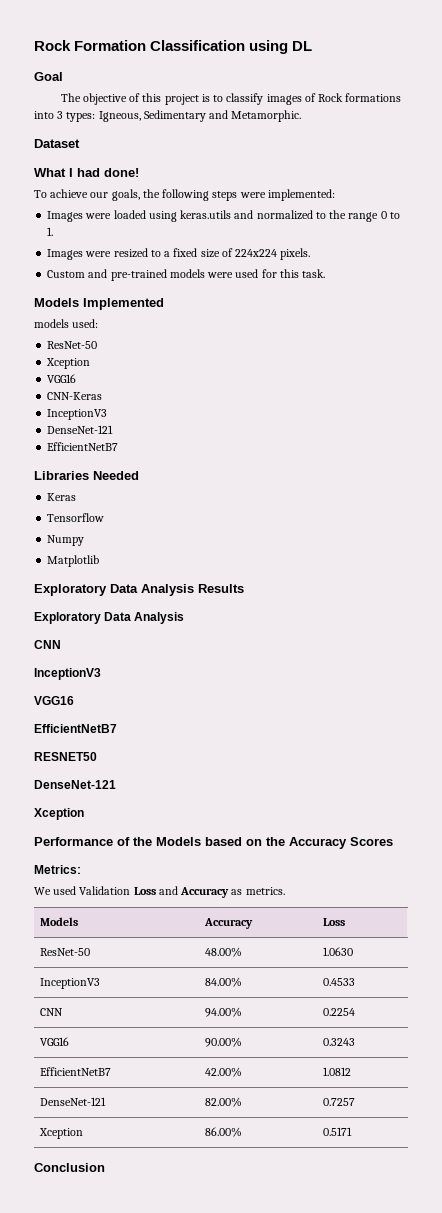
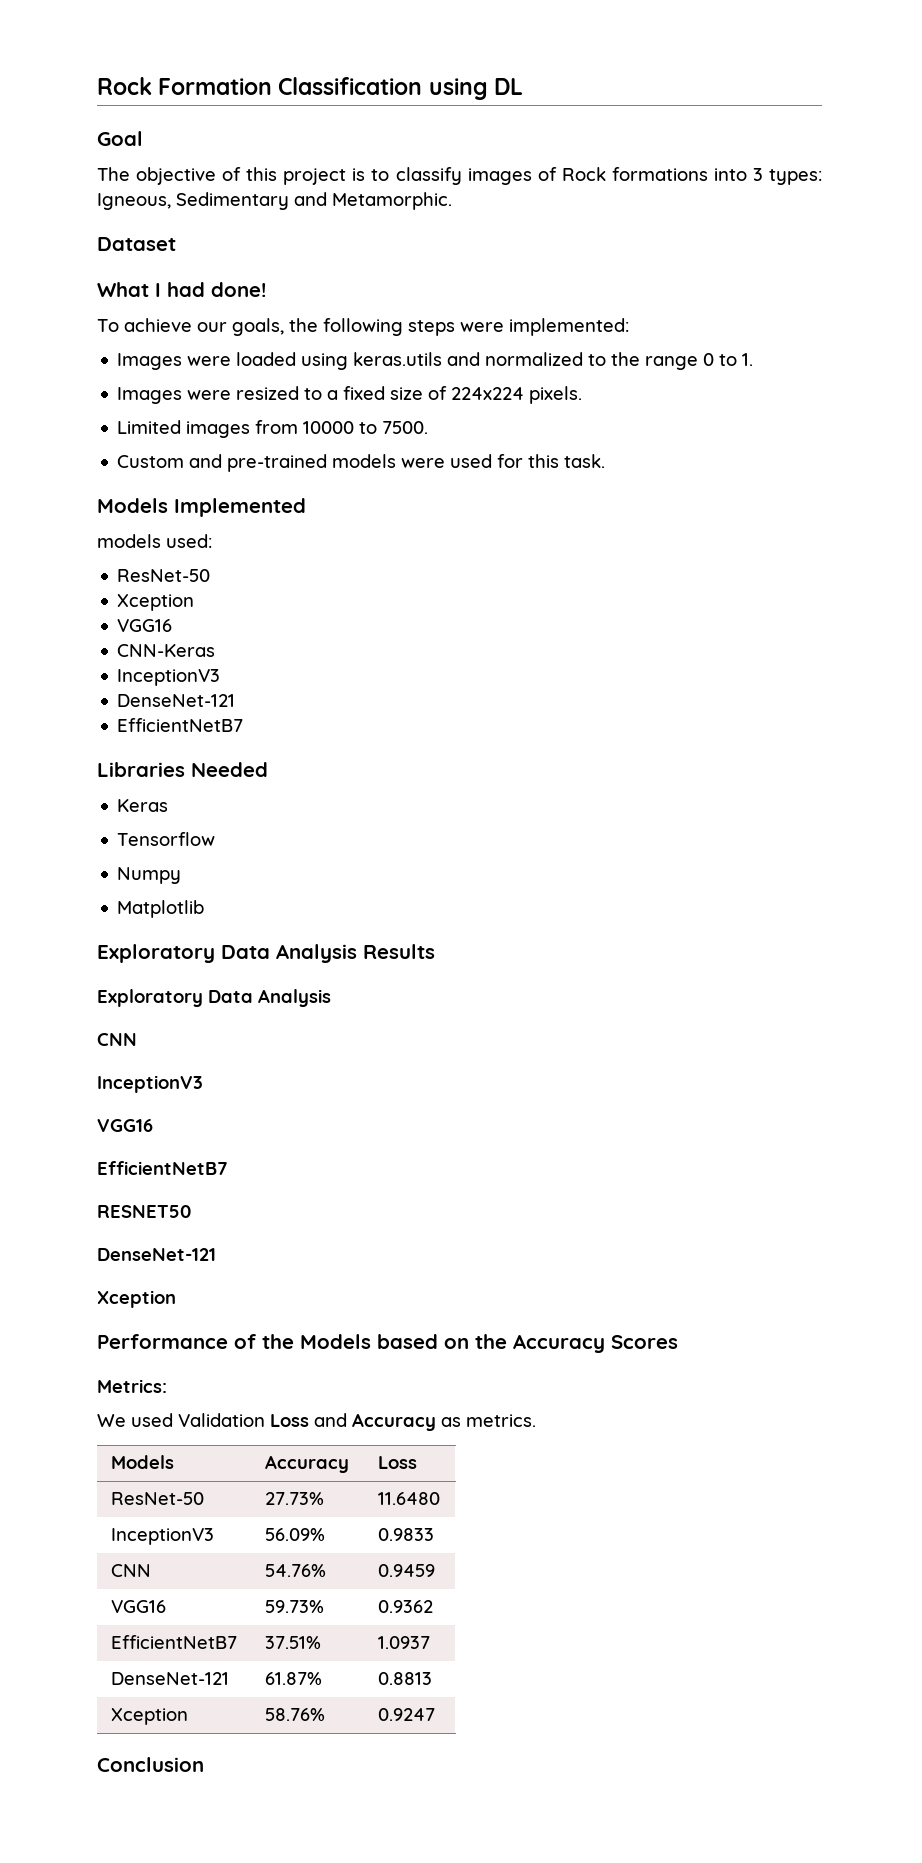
+ Limited images from 10000 to 7500.
- ResNet-50 | 48.00% | 1.0630
+ ResNet-50 | 27.73% | 11.6480
- InceptionV3 | 84.00% | 0.4533
+ InceptionV3 | 56.09% | 0.9833
- CNN | 94.00% | 0.2254
+ CNN | 54.76% | 0.9459
- VGG16 | 90.00% | 0.3243
+ VGG16 | 59.73% | 0.9362
- EfficientNetB7 | 42.00% | 1.0812
+ EfficientNetB7 | 37.51% | 1.0937
- DenseNet-121 | 82.00% | 0.7257
+ DenseNet-121 | 61.87% | 0.8813
- Xception | 86.00% | 0.5171
+ Xception | 58.76% | 0.9247

